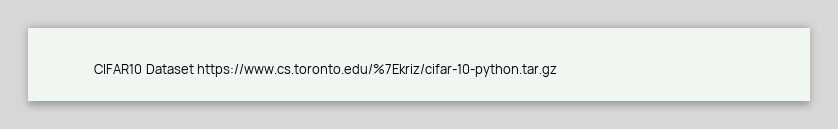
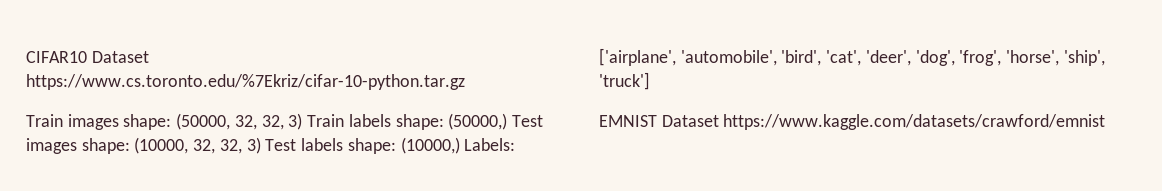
+ Train images shape: (50000, 32, 32, 3) Train labels shape: (50000,) Test images shape: (10000, 32, 32, 3) Test labels shape: (10000,) Labels: ['airplane', 'automobile', 'bird', 'cat', 'deer', 'dog', 'frog', 'horse', 'ship', 'truck']
+ EMNIST Dataset https://www.kaggle.com/datasets/crawford/emnist

